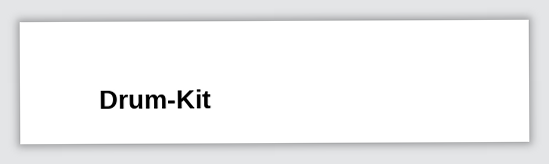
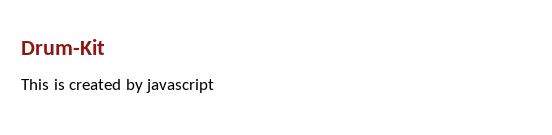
+ This is created by javascript

